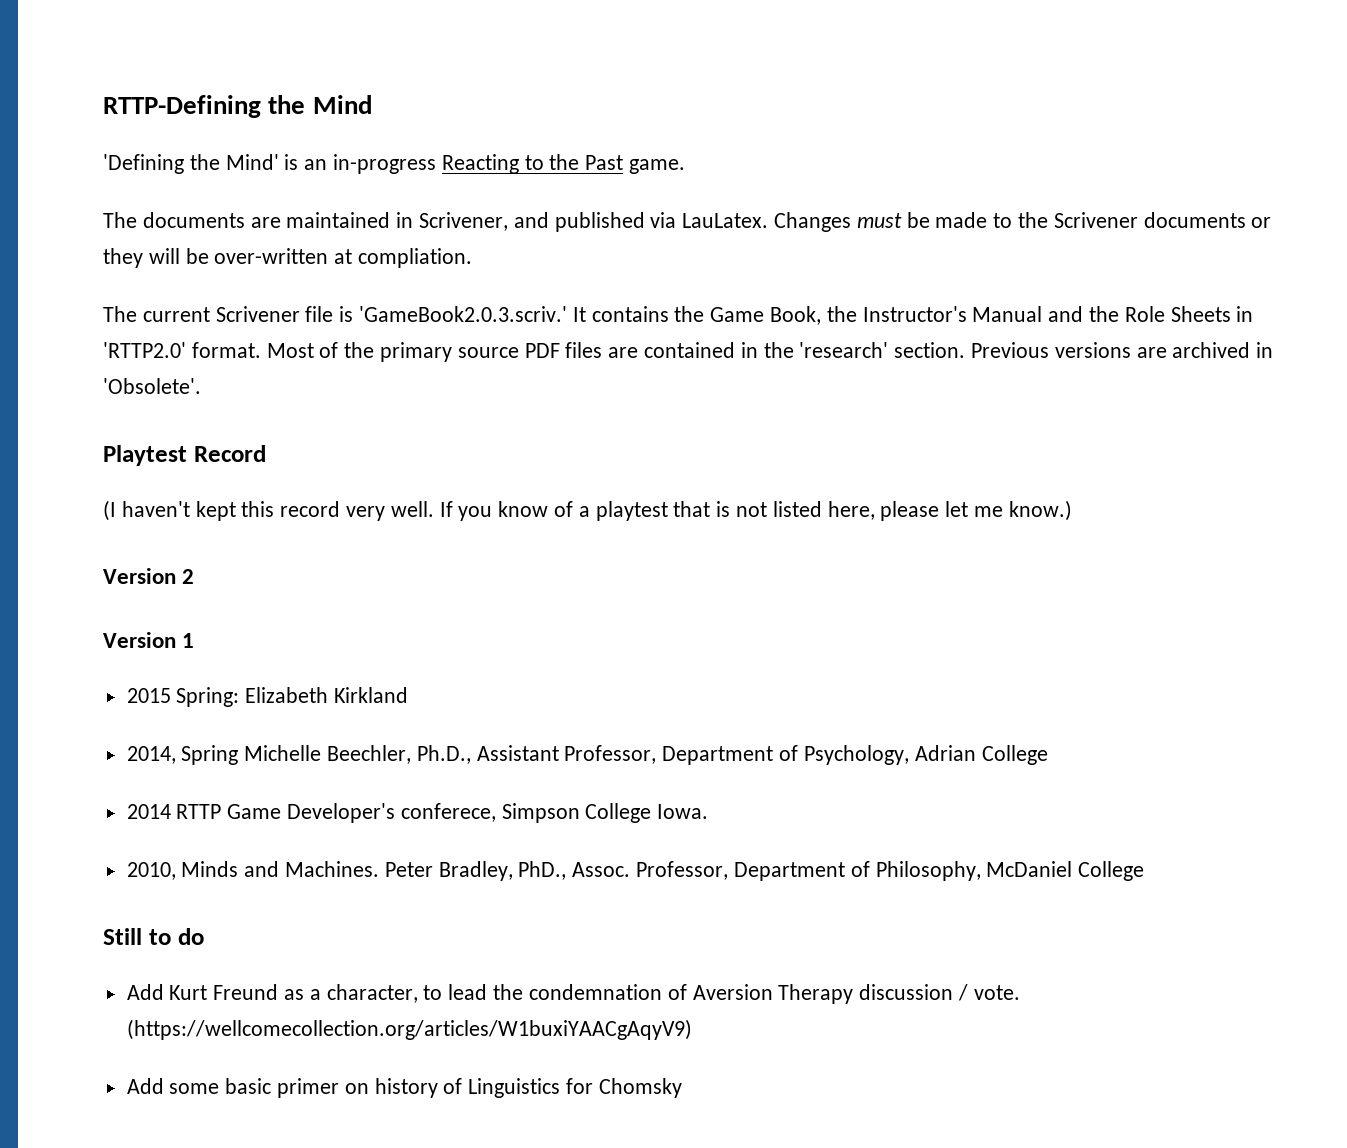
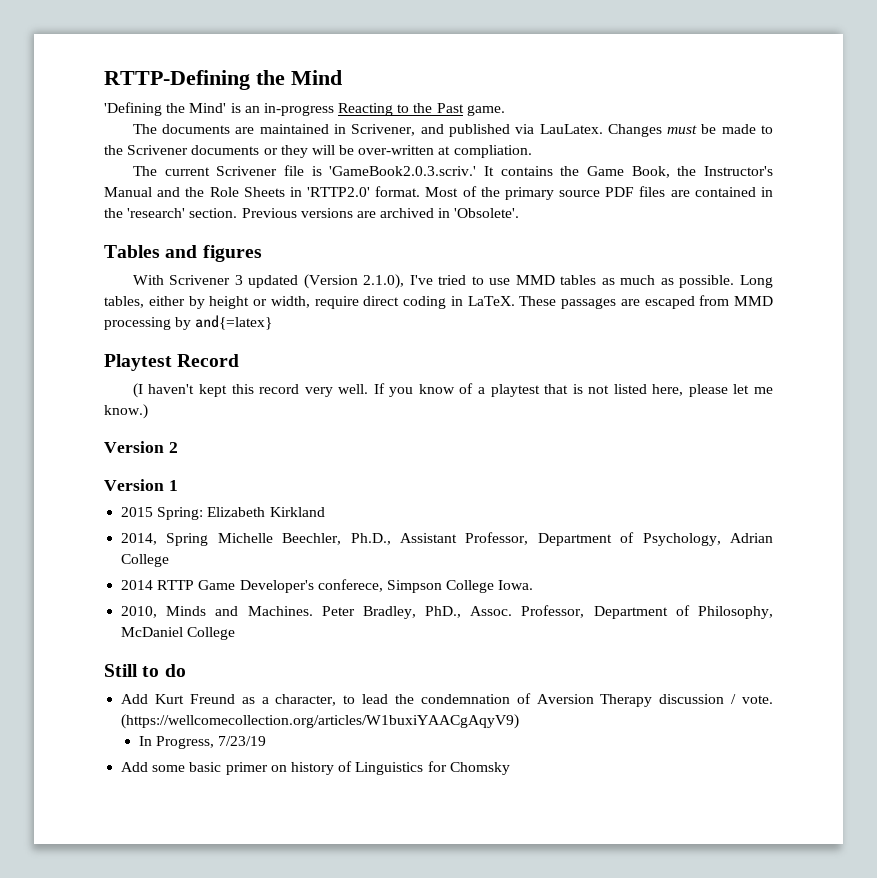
+ Tables and figures
+ With Scrivener 3 updated (Version 2.1.0), I've tried to use MMD tables as much as possible. Long tables, either by height or width, require direct coding in LaTeX. These passages are escaped from MMD processing by and{=latex}
+ In Progress, 7/23/19

